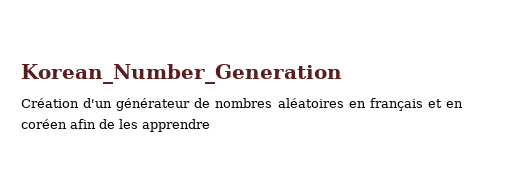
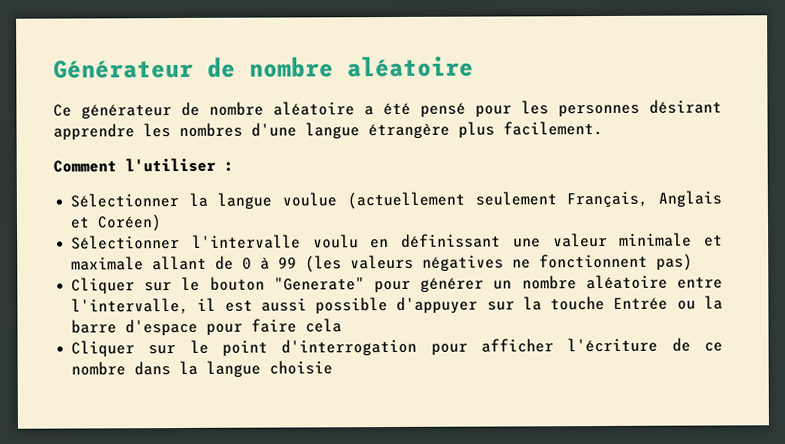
- Korean_Number_Generation
- Création d'un générateur de nombres aléatoires en français et en coréen afin de les apprendre
+ Générateur de nombre aléatoire
+ Ce générateur de nombre aléatoire a été pensé pour les personnes désirant apprendre les nombres d'une langue étrangère plus facilement.
+ Comment l'utiliser :
+ Sélectionner la langue voulue (actuellement seulement Français, Anglais et Coréen)
+ Sélectionner l'intervalle voulu en définissant une valeur minimale et maximale allant de 0 à 99 (les valeurs négatives ne fonctionnent pas)
+ Cliquer sur le bouton "Generate" pour générer un nombre aléatoire entre l'intervalle, il est aussi possible d'appuyer sur la touche Entrée ou la barre d'espace pour faire cela
+ Cliquer sur le point d'interrogation pour afficher l'écriture de ce nombre dans la langue choisie

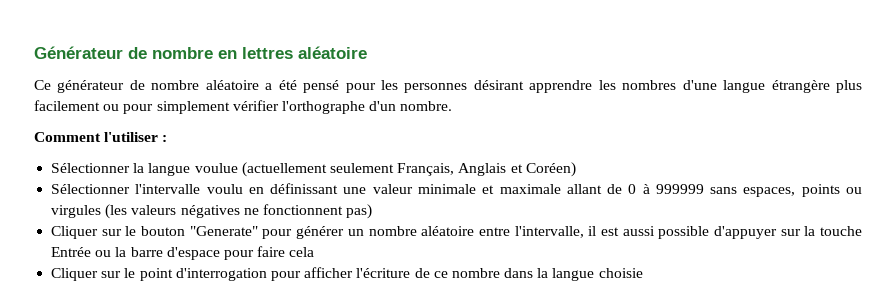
- Générateur de nombre aléatoire
+ Générateur de nombre en lettres aléatoire
- Ce générateur de nombre aléatoire a été pensé pour les personnes désirant apprendre les nombres d'une langue étrangère plus facilement.
+ Ce générateur de nombre aléatoire a été pensé pour les personnes désirant apprendre les nombres d'une langue étrangère plus facilement ou pour simplement vérifier l'orthographe d'un nombre.
- Sélectionner l'intervalle voulu en définissant une valeur minimale et maximale allant de 0 à 99 (les valeurs négatives ne fonctionnent pas)
+ Sélectionner l'intervalle voulu en définissant une valeur minimale et maximale allant de 0 à 999999 sans espaces, points ou virgules (les valeurs négatives ne fonctionnent pas)

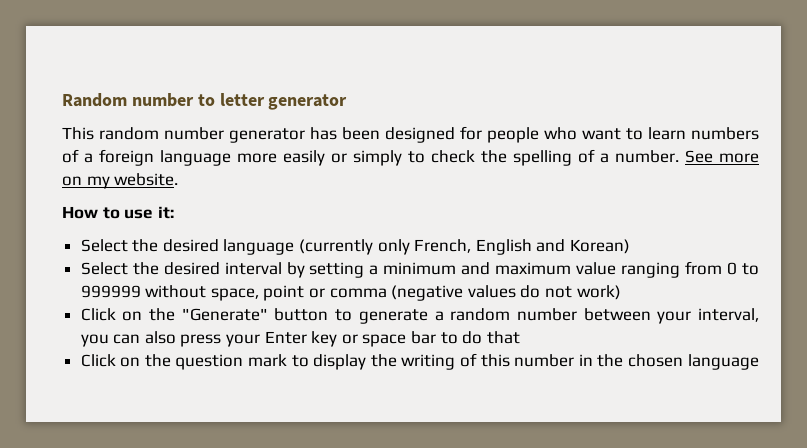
- Générateur de nombre en lettres aléatoire
- Ce générateur de nombre aléatoire a été pensé pour les personnes désirant apprendre les nombres d'une langue étrangère plus facilement ou pour simplement vérifier l'orthographe d'un nombre.
- Comment l'utiliser :
- Sélectionner la langue voulue (actuellement seulement Français, Anglais et Coréen)
- Sélectionner l'intervalle voulu en définissant une valeur minimale et maximale allant de 0 à 999999 sans espaces, points ou virgules (les valeurs négatives ne fonctionnent pas)
- Cliquer sur le bouton "Generate" pour générer un nombre aléatoire entre l'intervalle, il est aussi possible d'appuyer sur la touche Entrée ou la barre d'espace pour faire cela
- Cliquer sur le point d'interrogation pour afficher l'écriture de ce nombre dans la langue choisie
+ Random number to letter generator
+ This random number generator has been designed for people who want to learn numbers of a foreign language more easily or simply to check the spelling of a number. See more on my website.
+ How to use it:
+ Select the desired language (currently only French, English and Korean)
+ Select the desired interval by setting a minimum and maximum value ranging from 0 to 999999 without space, point or comma (negative values do not work)
+ Click on the "Generate" button to generate a random number between your interval, you can also press your Enter key or space bar to do that
+ Click on the question mark to display the writing of this number in the chosen language

